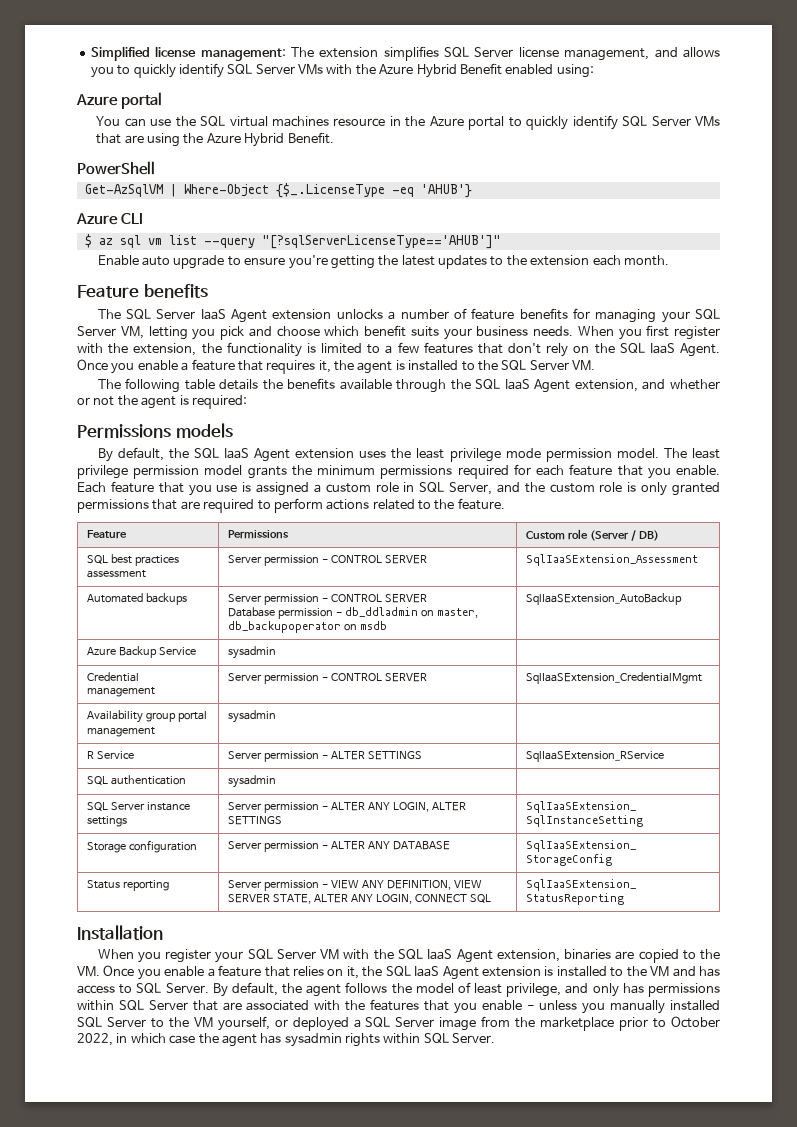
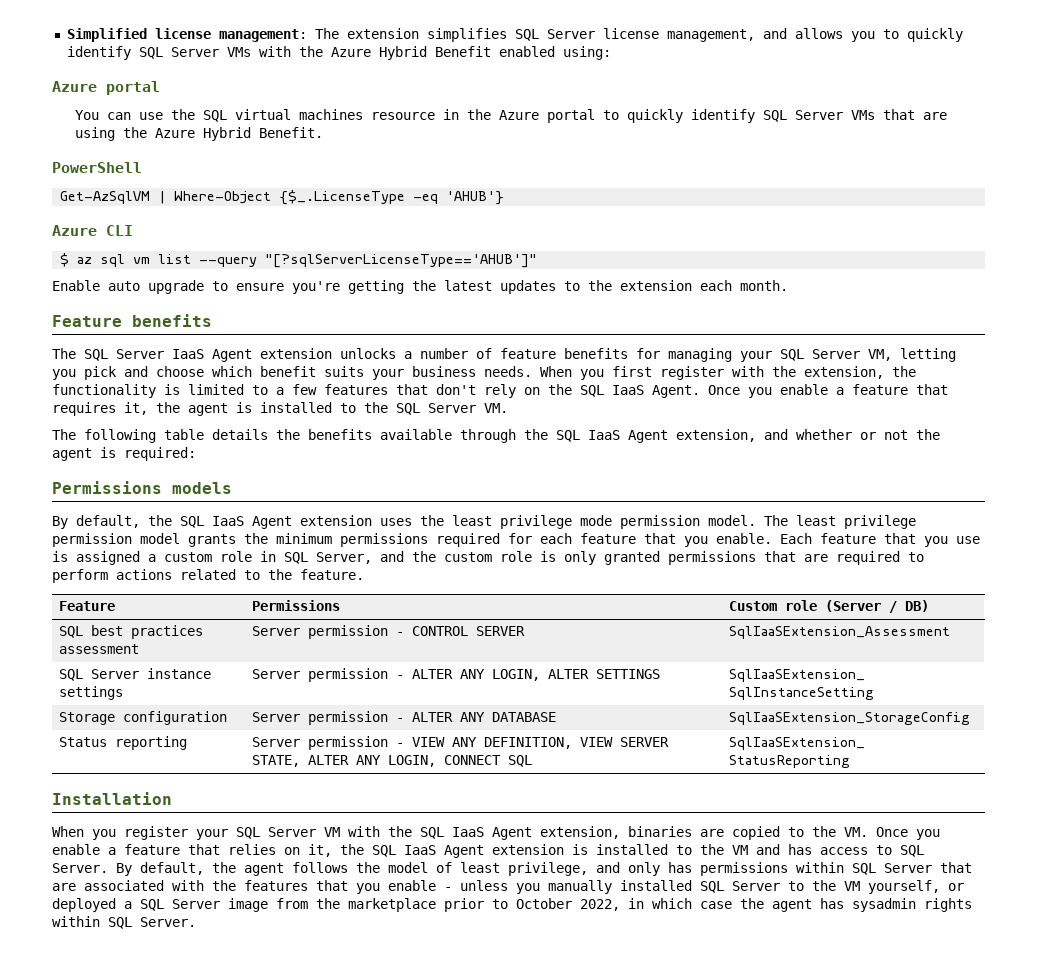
- Automated backups | Server permission - CONTROL SERVER
- Database permission - db_ddladmin on master, db_backupoperator on msdb | SqlIaaSExtension_AutoBackup
- Azure Backup Service | sysadmin |
- Credential management | Server permission - CONTROL SERVER | SqlIaaSExtension_CredentialMgmt
- Availability group portal management | sysadmin |
- R Service | Server permission - ALTER SETTINGS | SqlIaaSExtension_RService
- SQL authentication | sysadmin |

